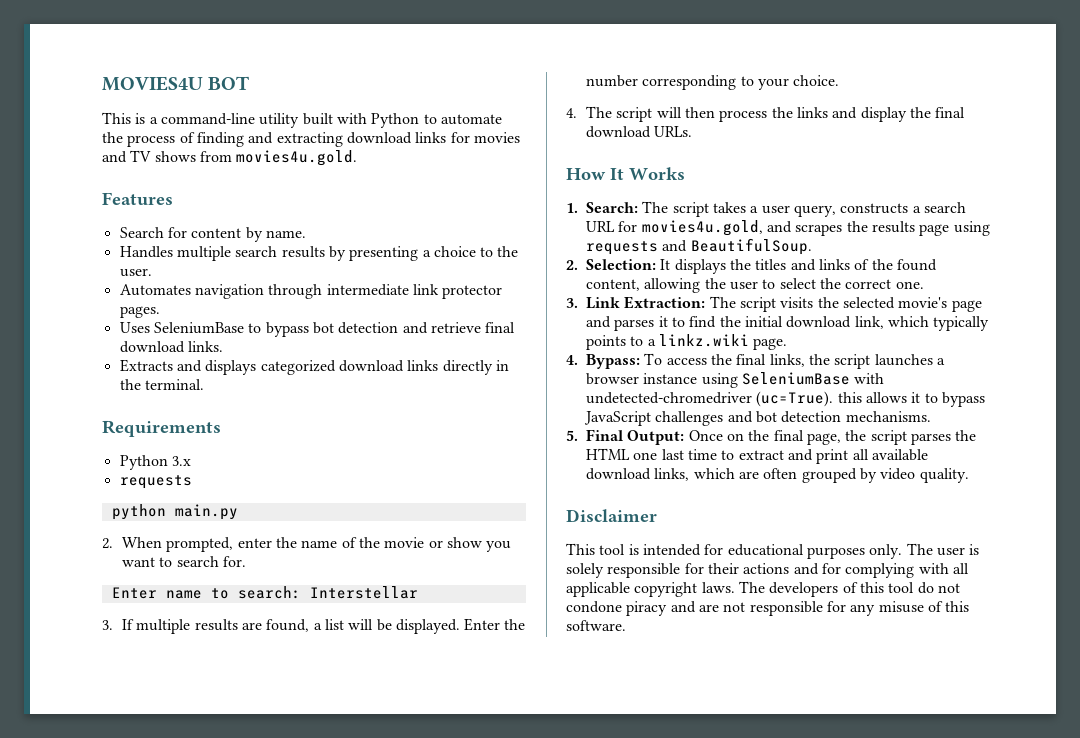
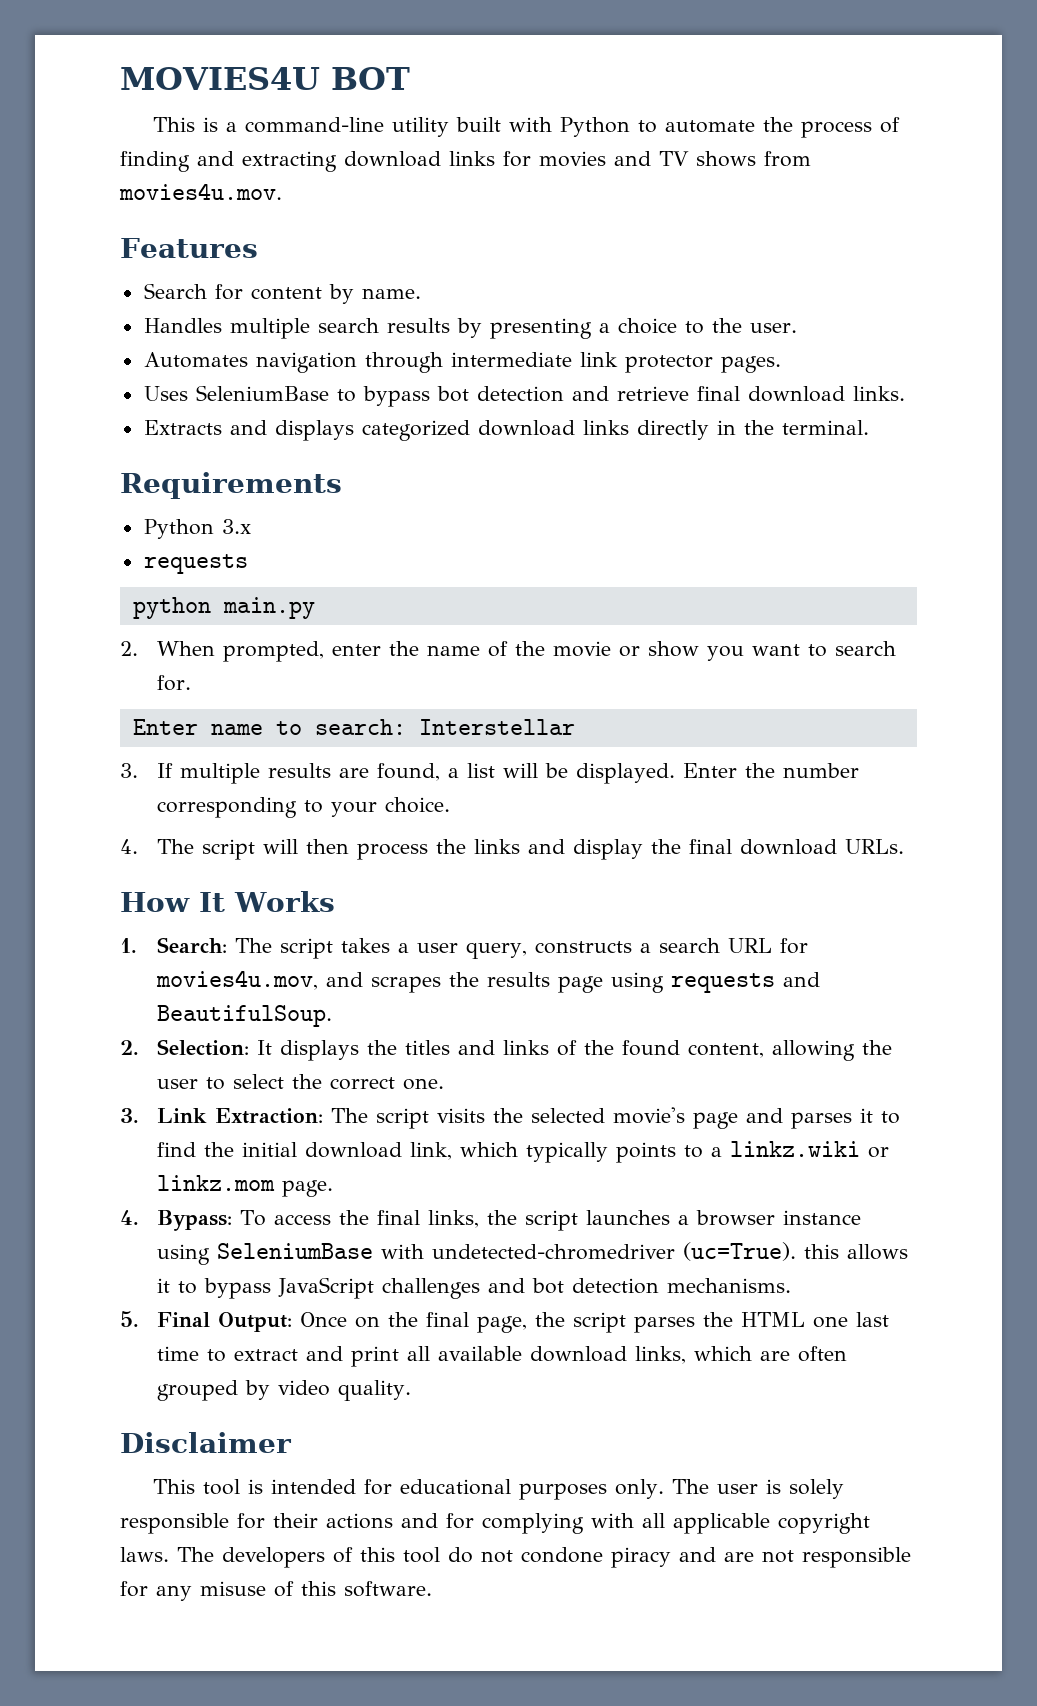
- This is a command-line utility built with Python to automate the process of finding and extracting download links for movies and TV shows from movies4u.gold.
+ This is a command-line utility built with Python to automate the process of finding and extracting download links for movies and TV shows from movies4u.mov.
- 1. Search: The script takes a user query, constructs a search URL for movies4u.gold, and scrapes the results page using requests and BeautifulSoup.
+ 1. Search: The script takes a user query, constructs a search URL for movies4u.mov, and scrapes the results page using requests and BeautifulSoup.
- 3. Link Extraction: The script visits the selected movie's page and parses it to find the initial download link, which typically points to a linkz.wiki page.
+ 3. Link Extraction: The script visits the selected movie's page and parses it to find the initial download link, which typically points to a linkz.wiki or linkz.mom page.

